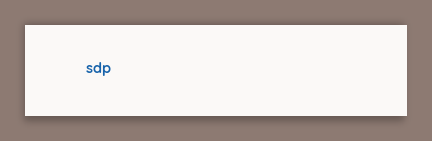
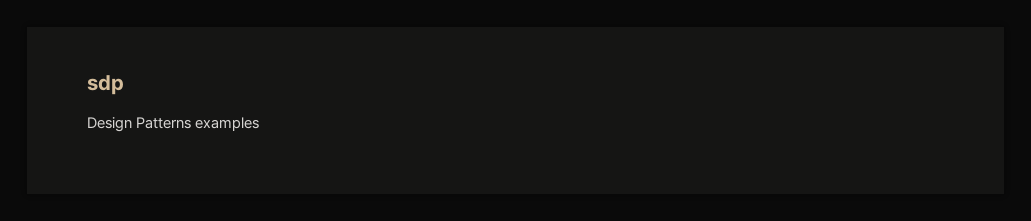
+ Design Patterns examples

